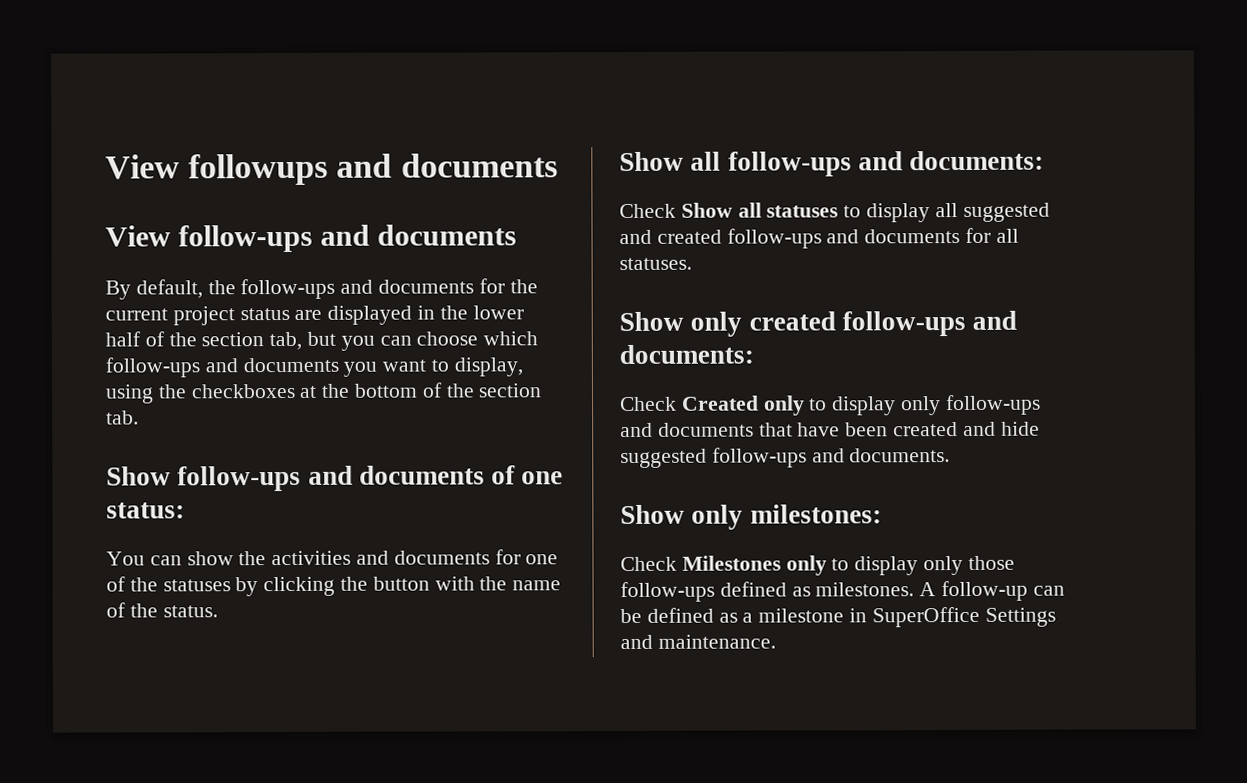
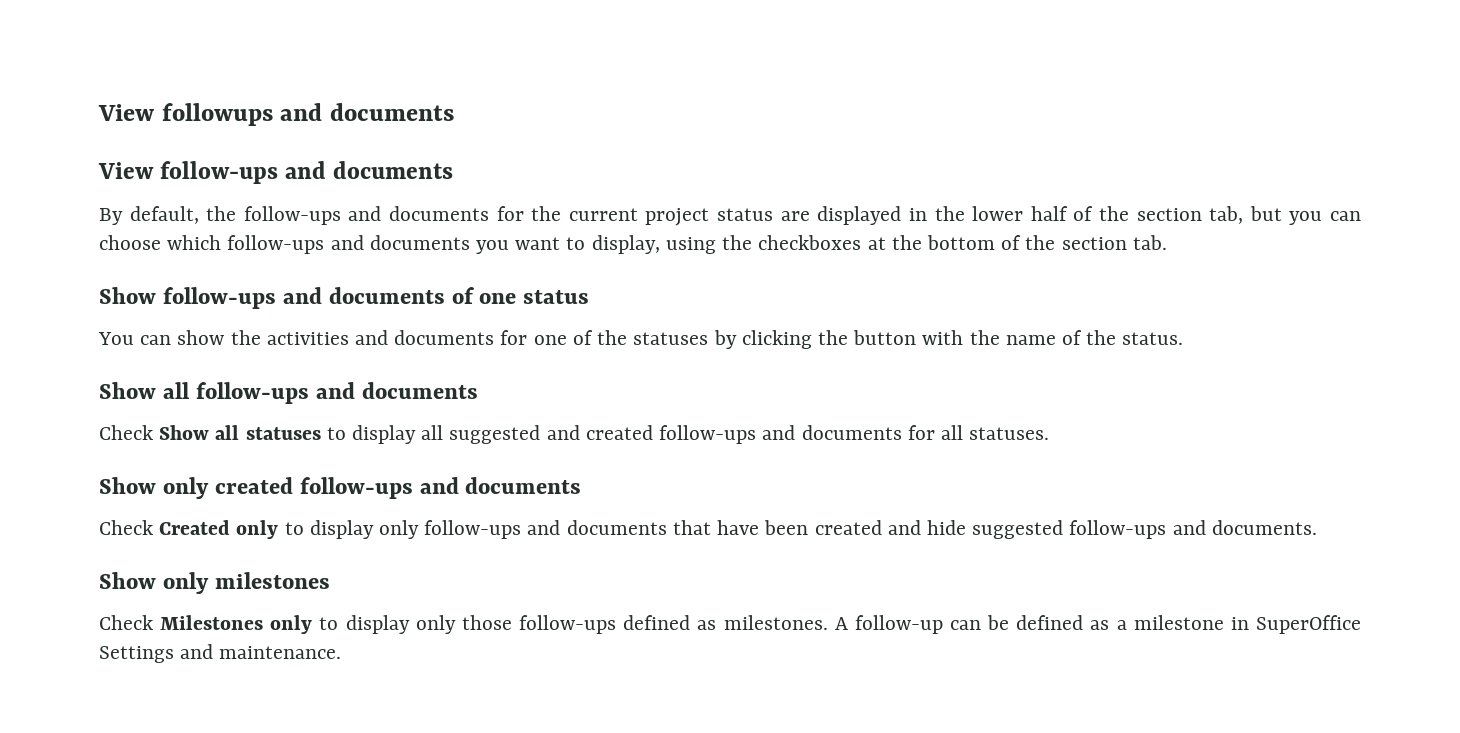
- Show follow-ups and documents of one status:
+ Show follow-ups and documents of one status
- Show all follow-ups and documents:
+ Show all follow-ups and documents
- Show only created follow-ups and documents:
+ Show only created follow-ups and documents
- Show only milestones:
+ Show only milestones

